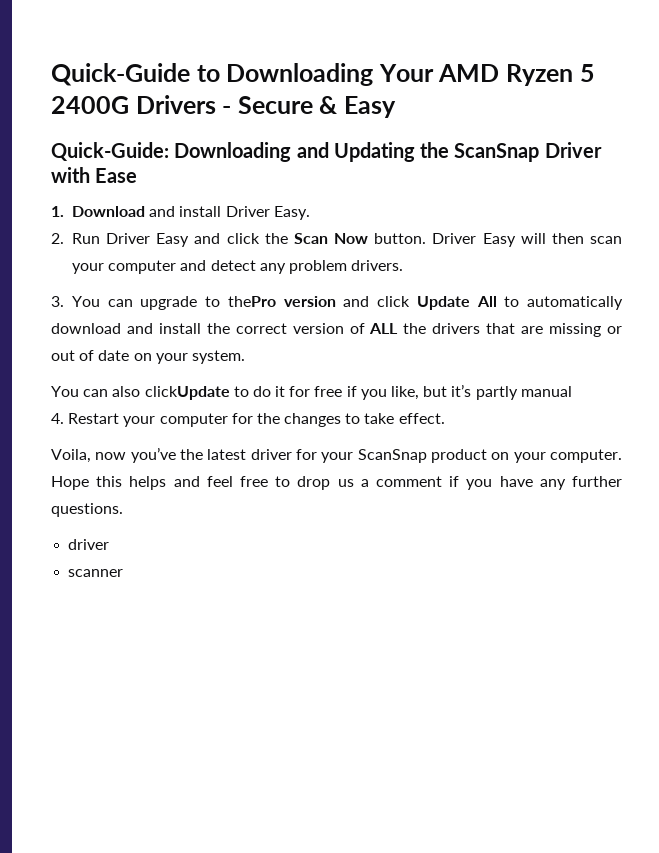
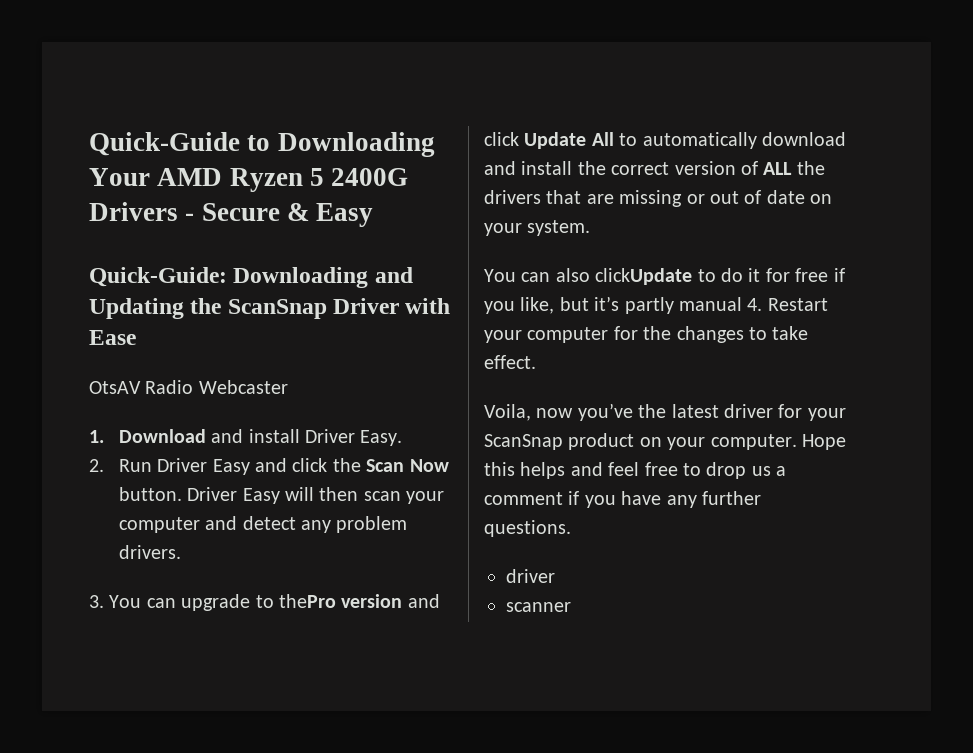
+ OtsAV Radio Webcaster
- You can also clickUpdate to do it for free if you like, but it’s partly manual
- 4. Restart your computer for the changes to take effect.
+ You can also clickUpdate to do it for free if you like, but it’s partly manual 4. Restart your computer for the changes to take effect.

